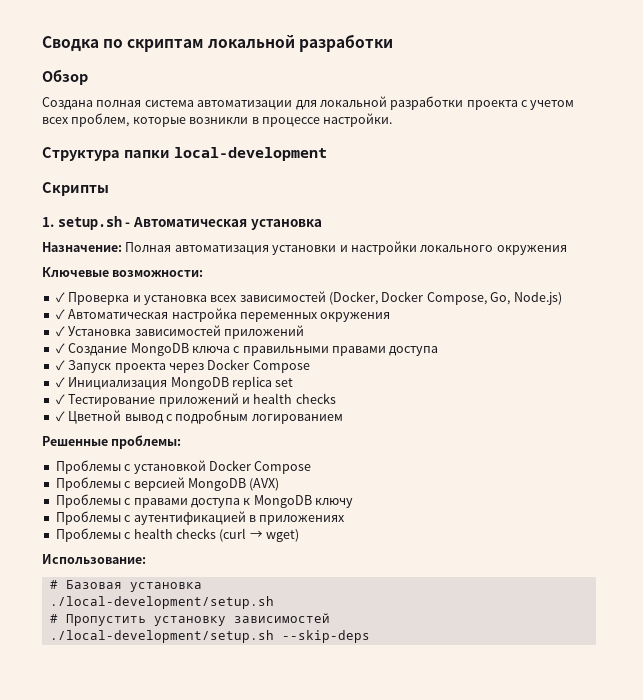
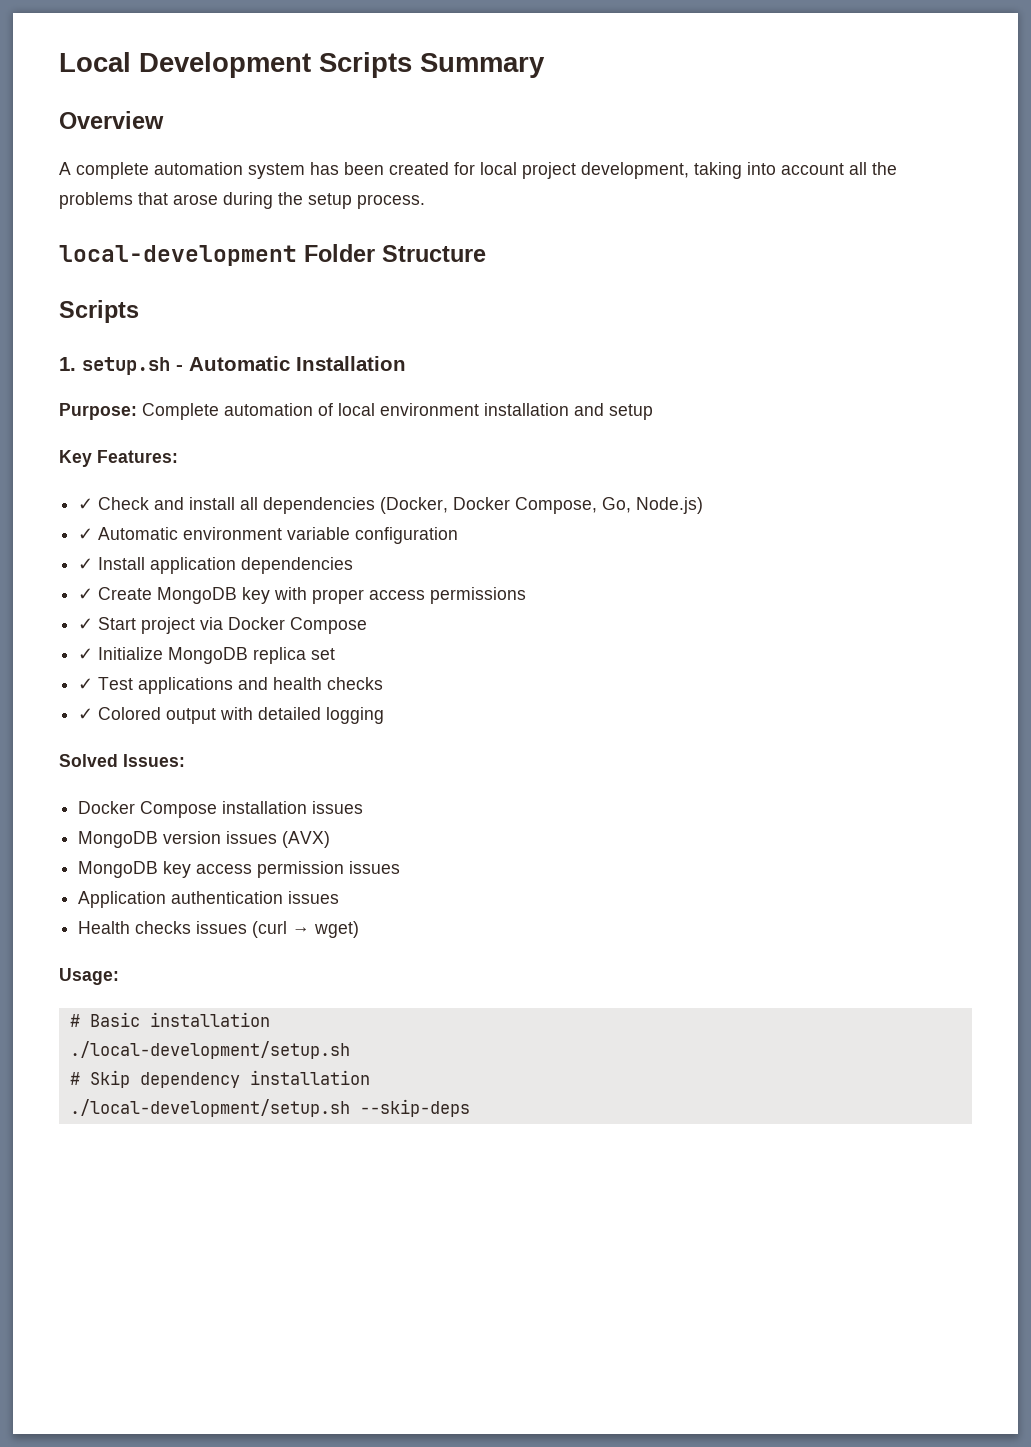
- Сводка по скриптам локальной разработки
- Обзор
- Создана полная система автоматизации для локальной разработки проекта с учетом всех проблем, которые возникли в процессе настройки.
- Структура папки local-development
- Скрипты
- 1. setup.sh - Автоматическая установка
- Назначение: Полная автоматизация установки и настройки локального окружения
- Ключевые возможности:
- ✓ Проверка и установка всех зависимостей (Docker, Docker Compose, Go, Node.js)
+ Local Development Scripts Summary
+ Overview
+ A complete automation system has been created for local project development, taking into account all the problems that arose during the setup process.
+ local-development Folder Structure
+ Scripts
+ 1. setup.sh - Automatic Installation
+ Purpose: Complete automation of local environment installation and setup
+ Key Features:
+ ✓ Check and install all dependencies (Docker, Docker Compose, Go, Node.js)
- ✓ Автоматическая настройка переменных окружения
- ✓ Установка зависимостей приложений
- ✓ Создание MongoDB ключа с правильными правами доступа
- ✓ Запуск проекта через Docker Compose
+ ✓ Automatic environment variable configuration
+ ✓ Install application dependencies
+ ✓ Create MongoDB key with proper access permissions
+ ✓ Start project via Docker Compose
- ✓ Инициализация MongoDB replica set
+ ✓ Initialize MongoDB replica set
- ✓ Тестирование приложений и health checks
+ ✓ Test applications and health checks
- ✓ Цветной вывод с подробным логированием
- Решенные проблемы:
- Проблемы с установкой Docker Compose
- Проблемы с версией MongoDB (AVX)
- Проблемы с правами доступа к MongoDB ключу
- Проблемы с аутентификацией в приложениях
- Проблемы с health checks (curl → wget)
+ ✓ Colored output with detailed logging
+ Solved Issues:
+ Docker Compose installation issues
+ MongoDB version issues (AVX)
+ MongoDB key access permission issues
+ Application authentication issues
+ Health checks issues (curl → wget)
- Использование:
- # Базовая установка
+ Usage:
+ # Basic installation
- # Пропустить установку зависимостей
+ # Skip dependency installation

